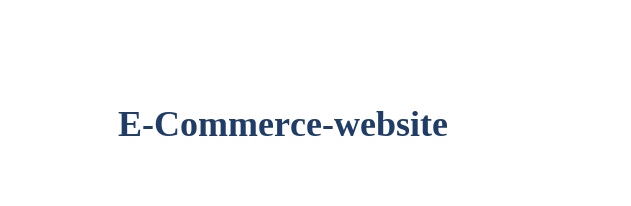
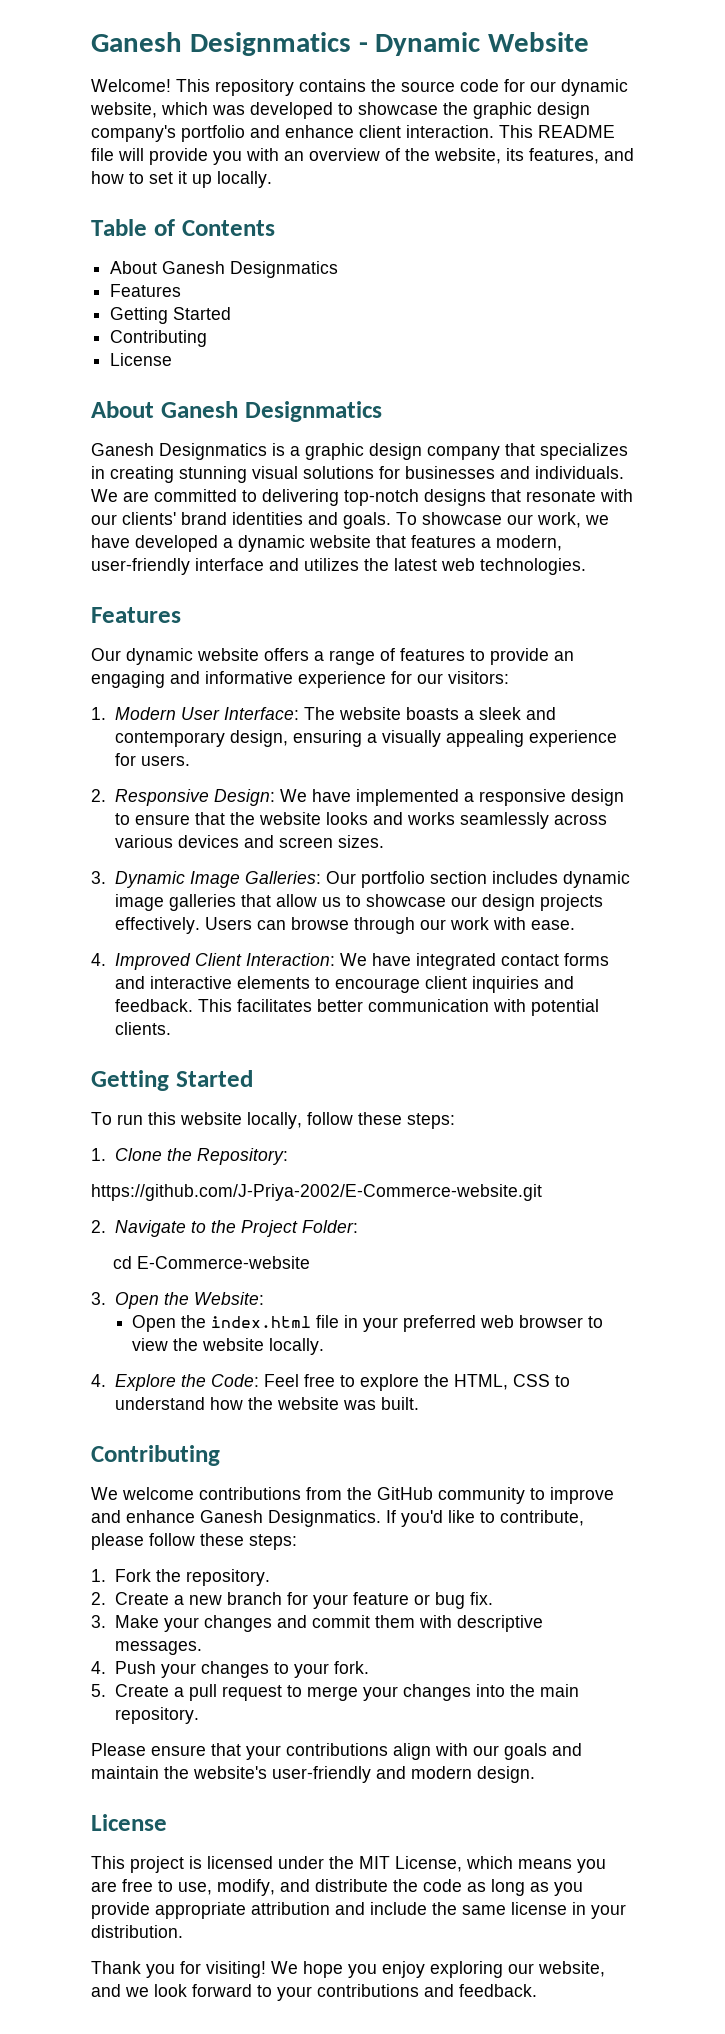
- E-Commerce-website
+ Ganesh Designmatics - Dynamic Website
+ Welcome! This repository contains the source code for our dynamic website, which was developed to showcase the graphic design company's portfolio and enhance client interaction. This README file will provide you with an overview of the website, its features, and how to set it up locally.
+ Table of Contents
+ About Ganesh Designmatics
+ Features
+ Getting Started
+ Contributing
+ License
+ About Ganesh Designmatics
+ Ganesh Designmatics is a graphic design company that specializes in creating stunning visual solutions for businesses and individuals. We are committed to delivering top-notch designs that resonate with our clients' brand identities and goals. To showcase our work, we have developed a dynamic website that features a modern, user-friendly interface and utilizes the latest web technologies.
+ Features
+ Our dynamic website offers a range of features to provide an engaging and informative experience for our visitors:
+ 1. Modern User Interface: The website boasts a sleek and contemporary design, ensuring a visually appealing experience for users.
+ 2. Responsive Design: We have implemented a responsive design to ensure that the website looks and works seamlessly across various devices and screen sizes.
+ 3. Dynamic Image Galleries: Our portfolio section includes dynamic image galleries that allow us to showcase our design projects effectively. Users can browse through our work with ease.
+ 4. Improved Client Interaction: We have integrated contact forms and interactive elements to encourage client inquiries and feedback. This facilitates better communication with potential clients.
+ Getting Started
+ To run this website locally, follow these steps:
+ 1. Clone the Repository:
+ https://github.com/J-Priya-2002/E-Commerce-website.git
+ 2. Navigate to the Project Folder:
+ cd E-Commerce-website
+ 3. Open the Website:
+ Open the index.html file in your preferred web browser to view the website locally.
+ 4. Explore the Code: Feel free to explore the HTML, CSS to understand how the website was built.
+ Contributing
+ We welcome contributions from the GitHub community to improve and enhance Ganesh Designmatics. If you'd like to contribute, please follow these steps:
+ 1. Fork the repository.
+ 2. Create a new branch for your feature or bug fix.
+ 3. Make your changes and commit them with descriptive messages.
+ 4. Push your changes to your fork.
+ 5. Create a pull request to merge your changes into the main repository.
+ Please ensure that your contributions align with our goals and maintain the website's user-friendly and modern design.
+ License
+ This project is licensed under the MIT License, which means you are free to use, modify, and distribute the code as long as you provide appropriate attribution and include the same license in your distribution.
+ Thank you for visiting! We hope you enjoy exploring our website, and we look forward to your contributions and feedback.

